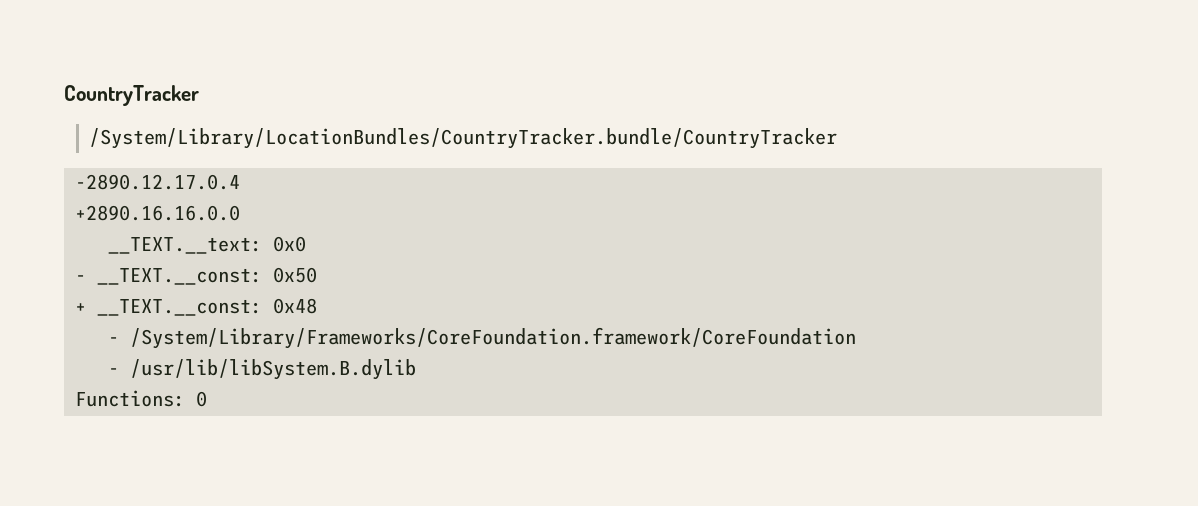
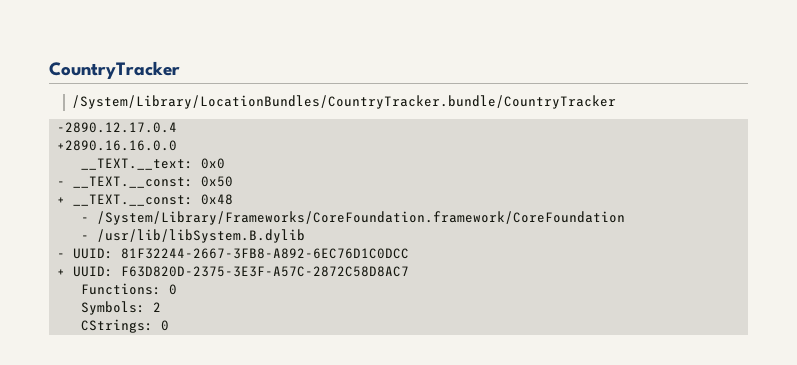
+ - UUID: 81F32244-2667-3FB8-A892-6EC76D1C0DCC
+ + UUID: F63D820D-2375-3E3F-A57C-2872C58D8AC7
  Functions: 0
+ Symbols: 2
+ CStrings: 0

